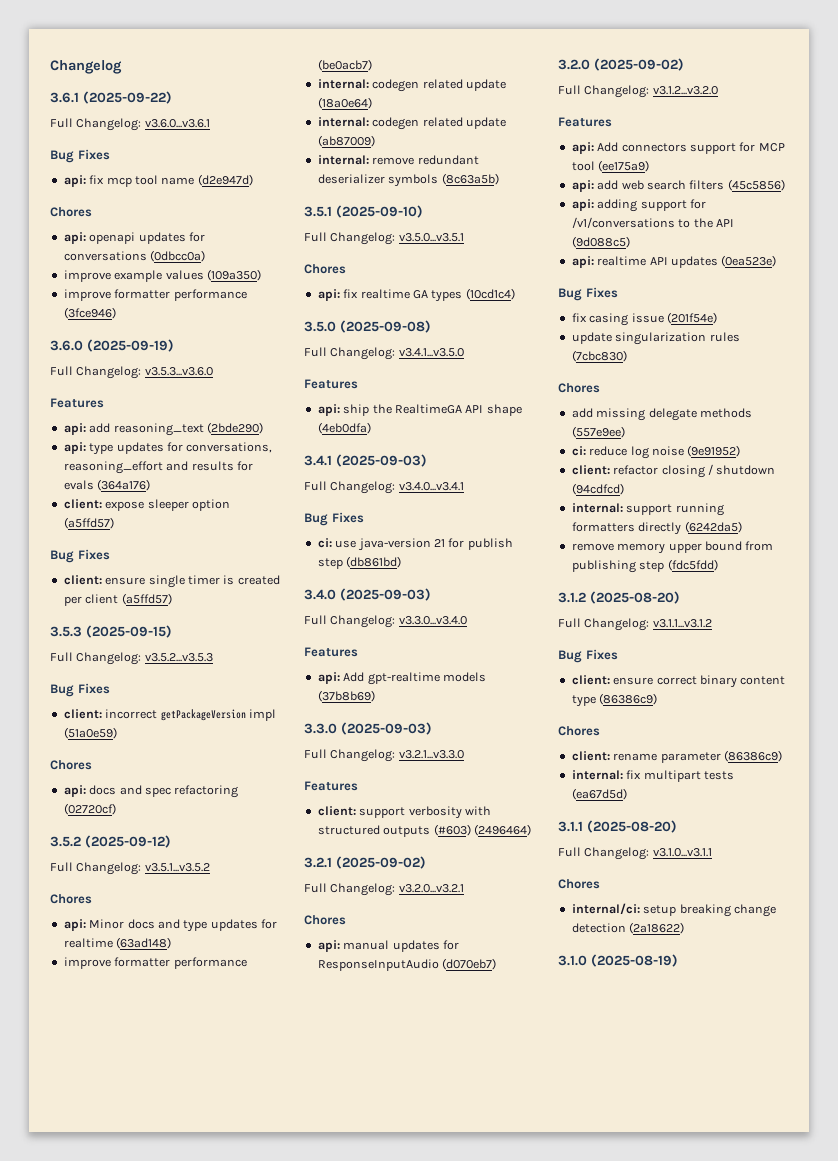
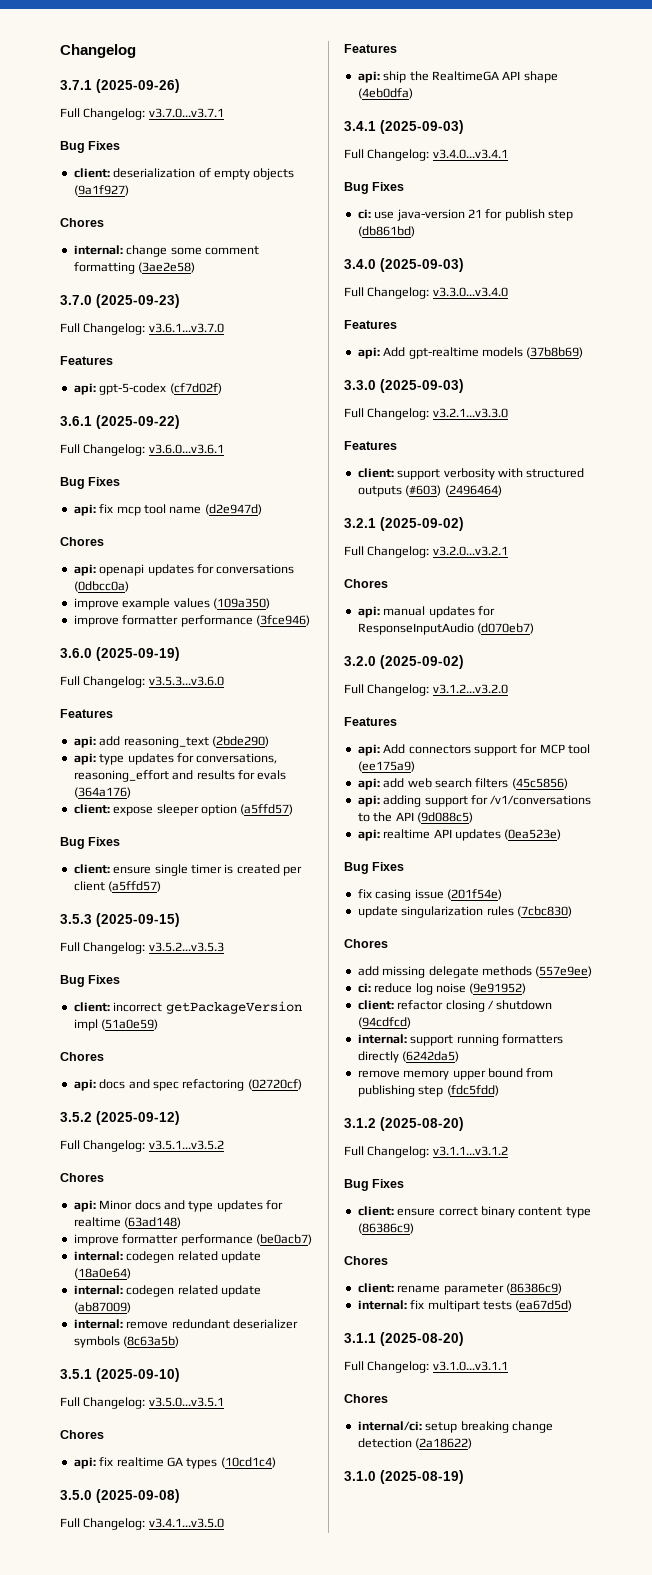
+ 3.7.1 (2025-09-26)
+ Full Changelog: v3.7.0...v3.7.1
+ Bug Fixes
+ client: deserialization of empty objects (9a1f927)
+ Chores
+ internal: change some comment formatting (3ae2e58)
+ 3.7.0 (2025-09-23)
+ Full Changelog: v3.6.1...v3.7.0
+ Features
+ api: gpt-5-codex (cf7d02f)

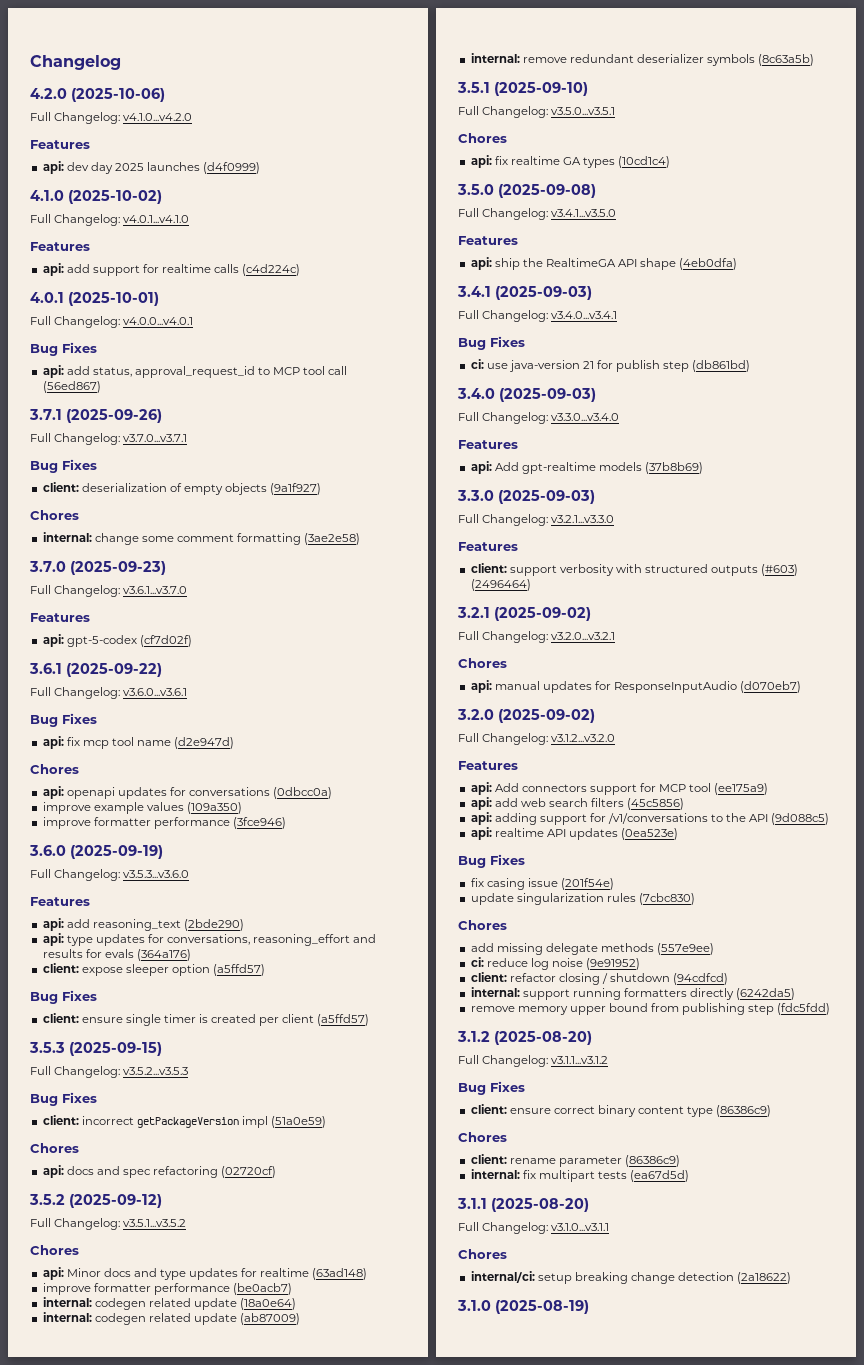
+ 4.2.0 (2025-10-06)
+ Full Changelog: v4.1.0...v4.2.0
+ Features
+ api: dev day 2025 launches (d4f0999)
+ 4.1.0 (2025-10-02)
+ Full Changelog: v4.0.1...v4.1.0
+ Features
+ api: add support for realtime calls (c4d224c)
+ 4.0.1 (2025-10-01)
+ Full Changelog: v4.0.0...v4.0.1
+ Bug Fixes
+ api: add status, approval_request_id to MCP tool call (56ed867)

